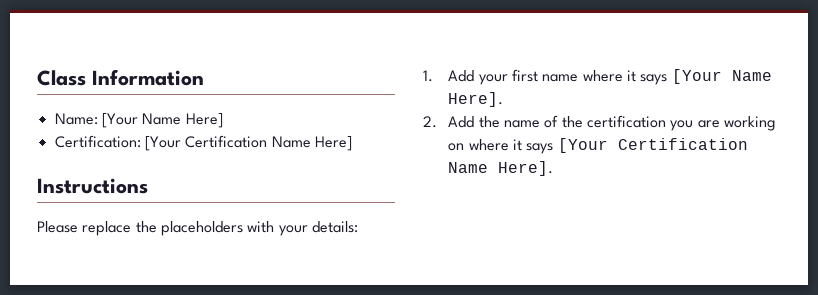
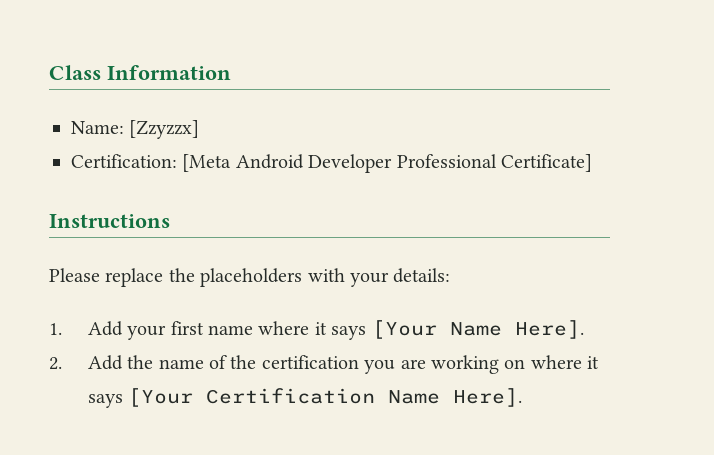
- Name: [Your Name Here]
- Certification: [Your Certification Name Here]
+ Name: [Zzyzzx]
+ Certification: [Meta Android Developer Professional Certificate]

